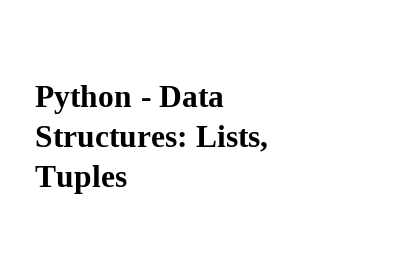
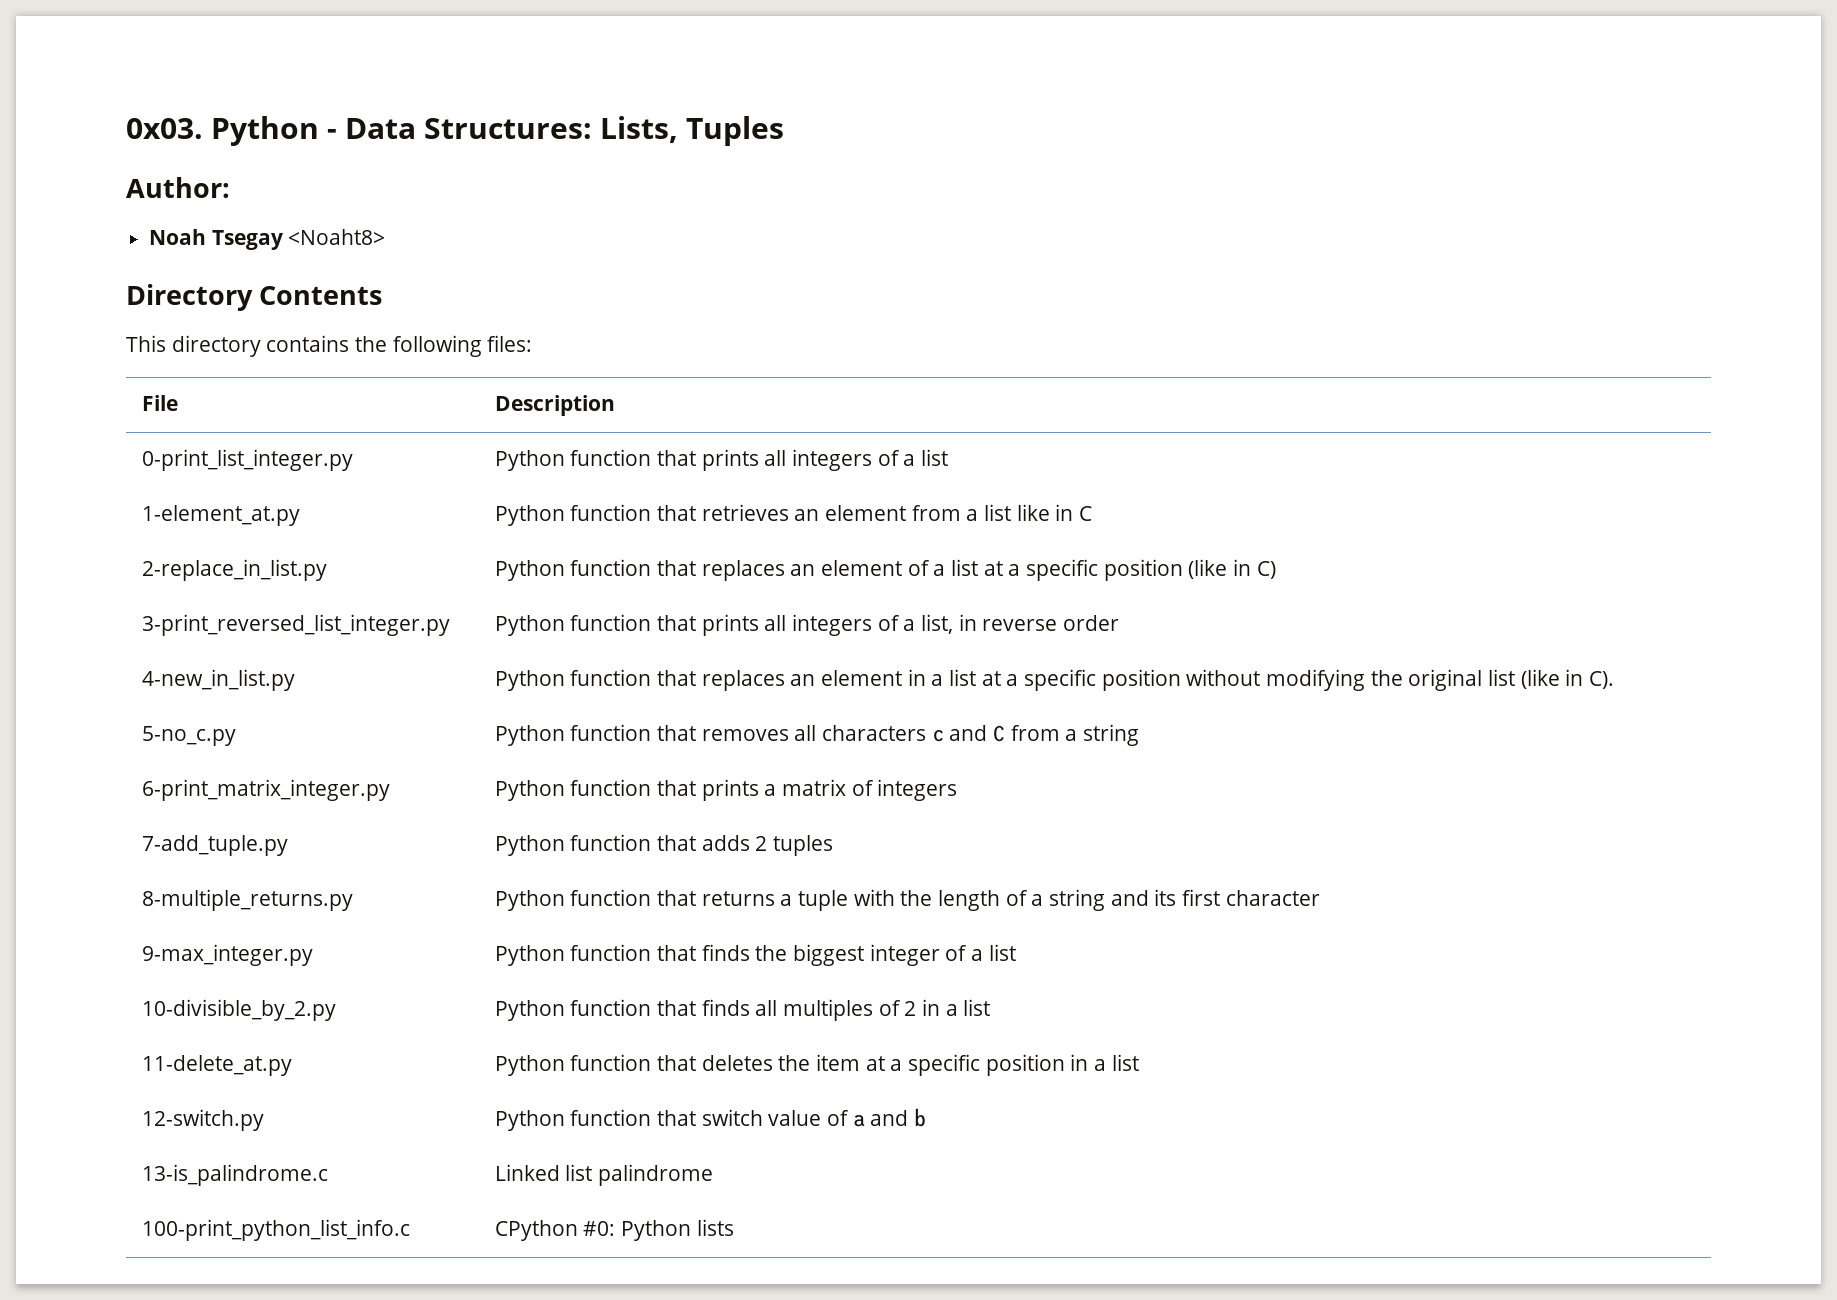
+ 0x03.
+ Author:
+ Noah Tsegay <Noaht8>
+ Directory Contents
+ This directory contains the following files:
+ File | Description
+ 0-print_list_integer.py | Python function that prints all integers of a list
+ 1-element_at.py | Python function that retrieves an element from a list like in C
+ 2-replace_in_list.py | Python function that replaces an element of a list at a specific position (like in C)
+ 3-print_reversed_list_integer.py | Python function that prints all integers of a list, in reverse order
+ 4-new_in_list.py | Python function that replaces an element in a list at a specific position without modifying the original list (like in C).
+ 5-no_c.py | Python function that removes all characters c and C from a string
+ 6-print_matrix_integer.py | Python function that prints a matrix of integers
+ 7-add_tuple.py | Python function that adds 2 tuples
+ 8-multiple_returns.py | Python function that returns a tuple with the length of a string and its first character
+ 9-max_integer.py | Python function that finds the biggest integer of a list
+ 10-divisible_by_2.py | Python function that finds all multiples of 2 in a list
+ 11-delete_at.py | Python function that deletes the item at a specific position in a list
+ 12-switch.py | Python function that switch value of a and b
+ 13-is_palindrome.c | Linked list palindrome
+ 100-print_python_list_info.c | CPython #0: Python lists

